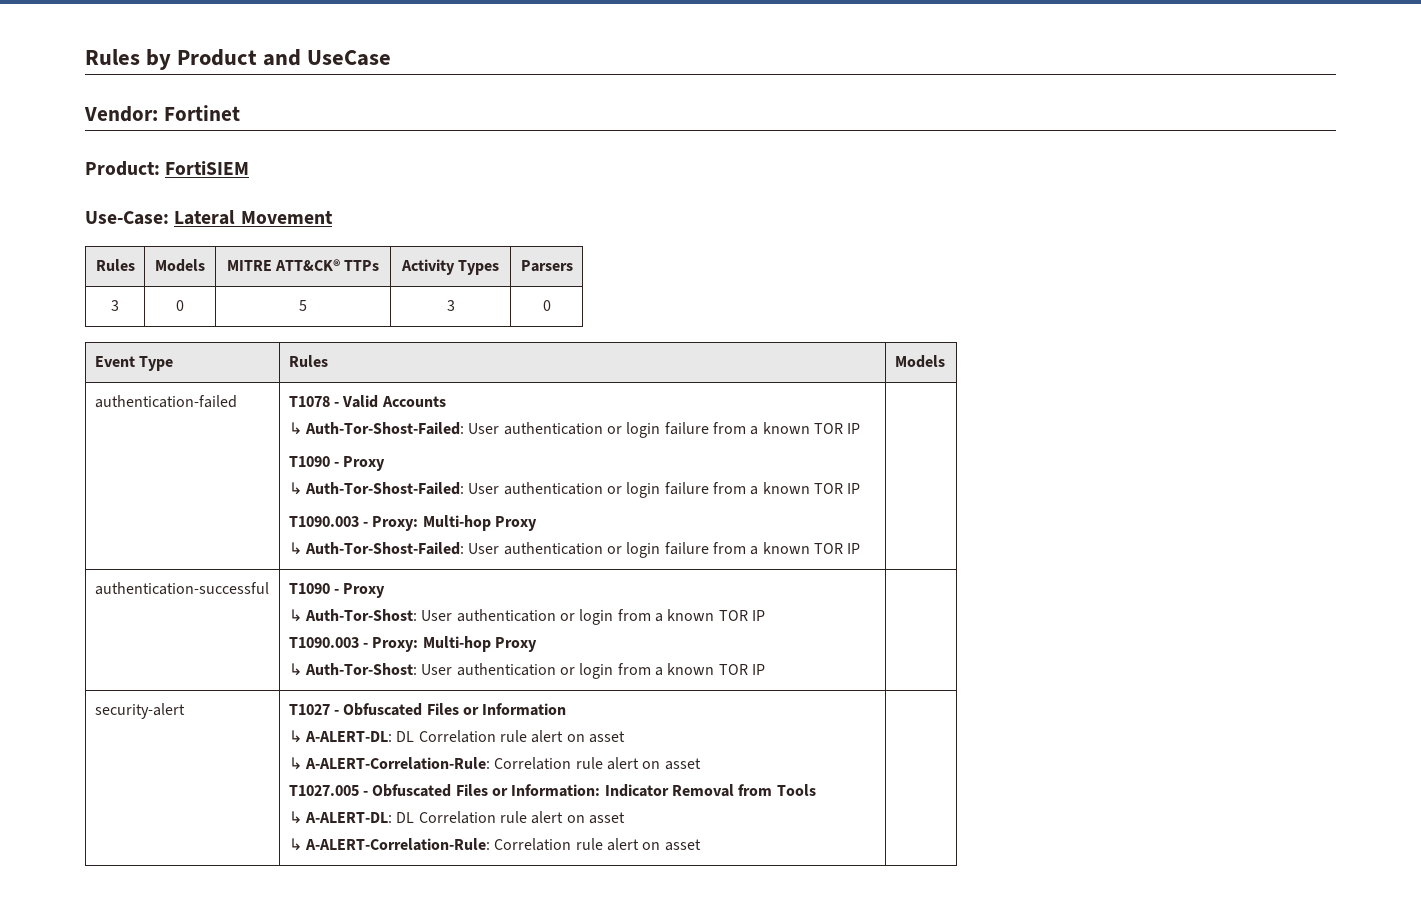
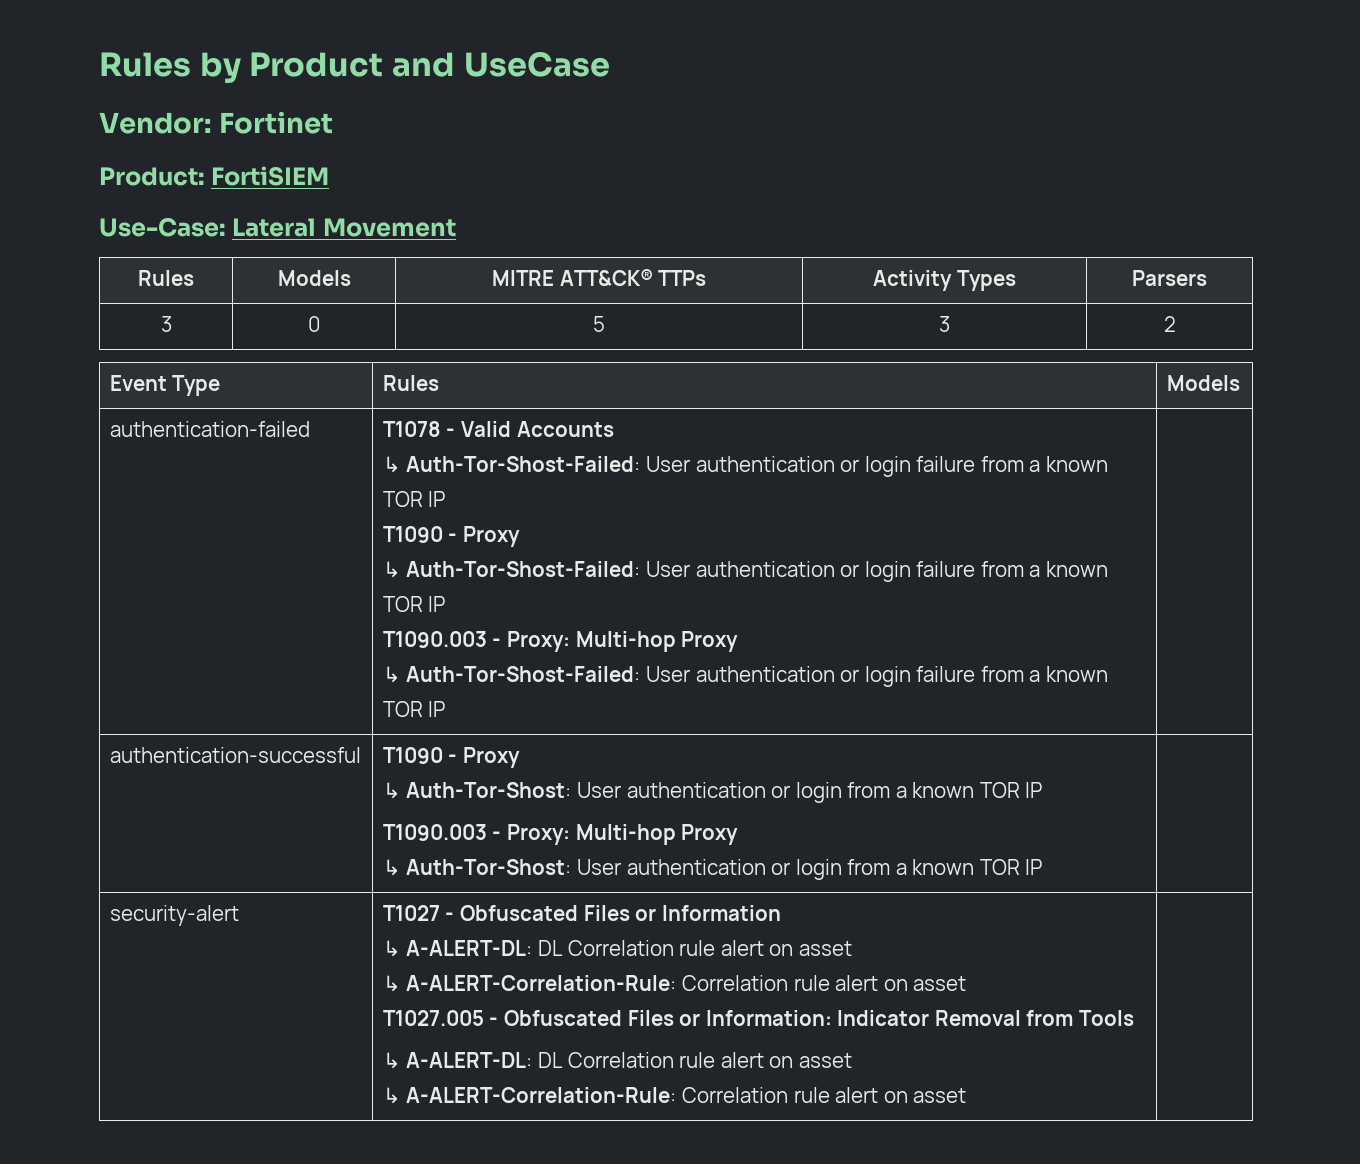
- 3 | 0 | 5 | 3 | 0
+ 3 | 0 | 5 | 3 | 2

